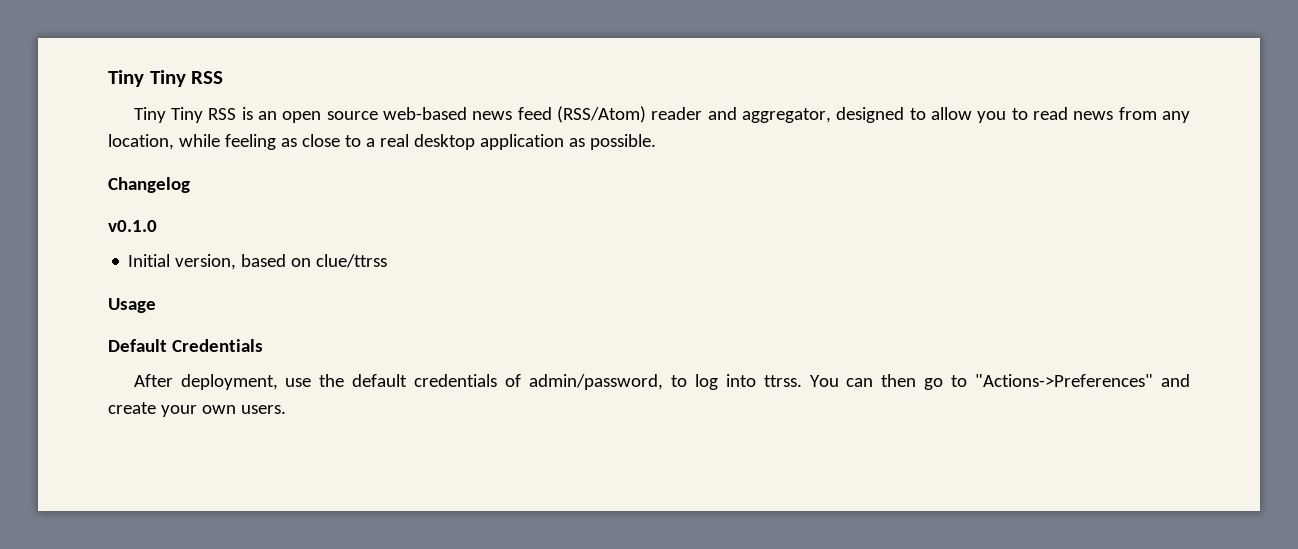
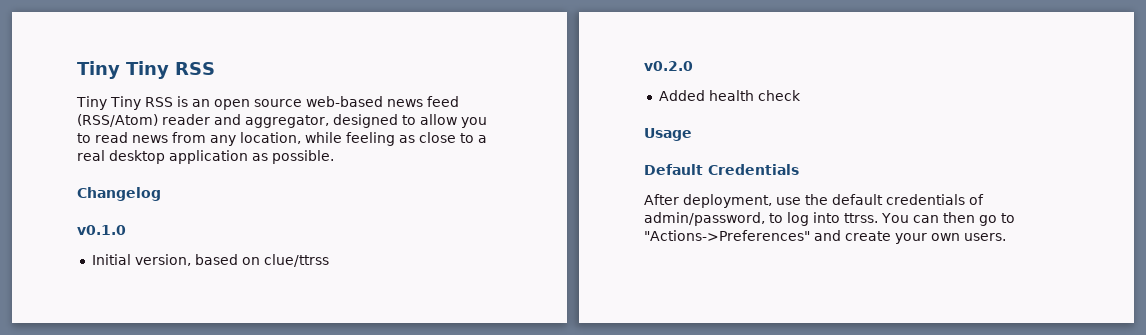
+ v0.2.0
+ Added health check

